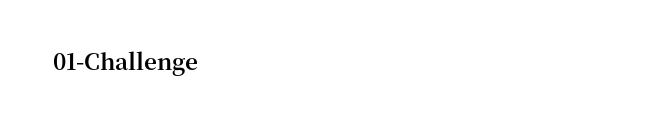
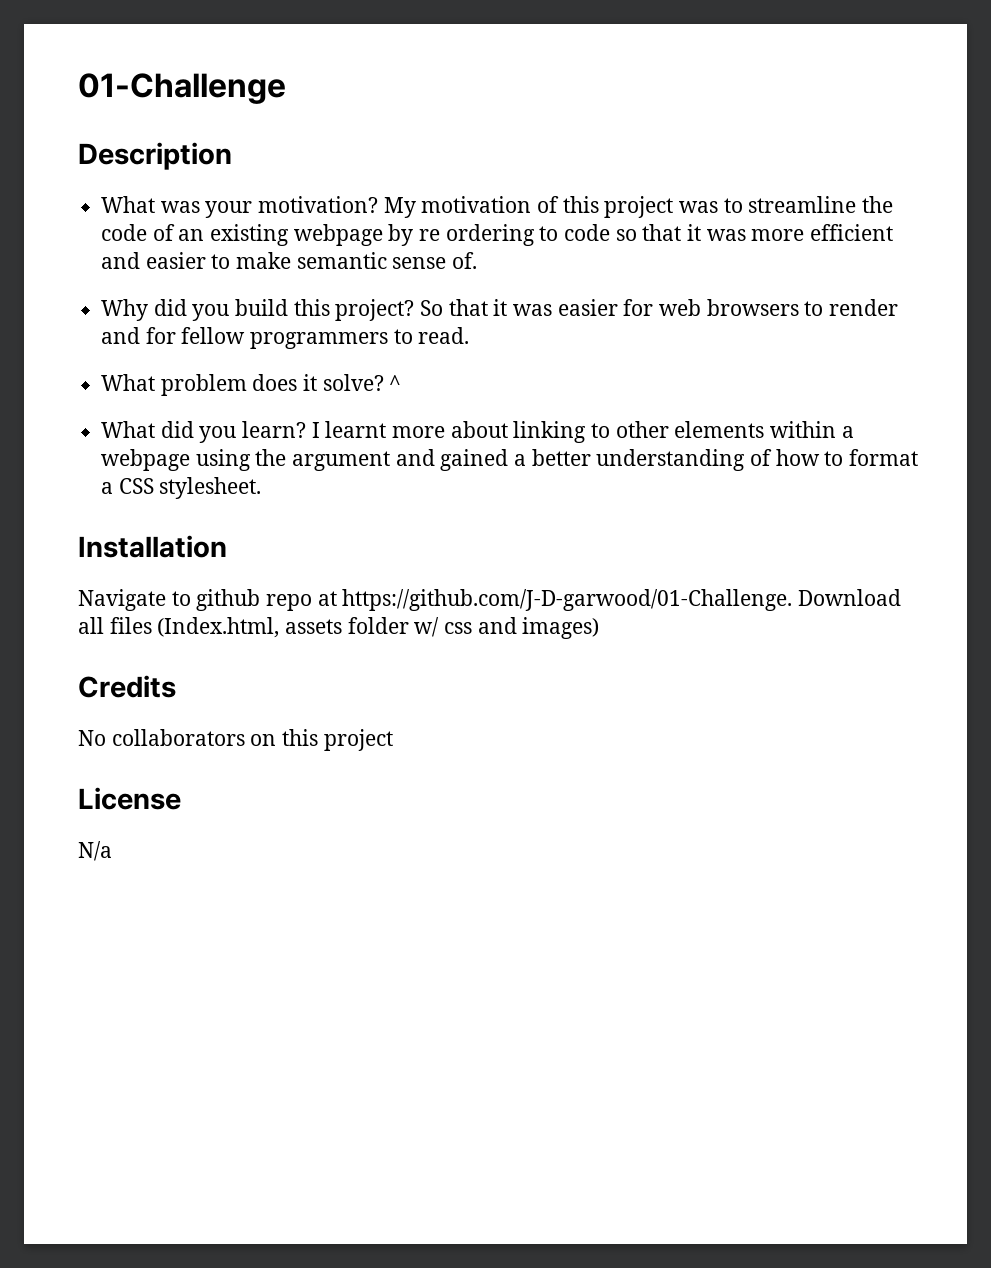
+ Description
+ What was your motivation? My motivation of this project was to streamline the code of an existing webpage by re ordering to code so that it was more efficient and easier to make semantic sense of.
+ Why did you build this project? So that it was easier for web browsers to render and for fellow programmers to read.
+ What problem does it solve? ^
+ What did you learn? I learnt more about linking to other elements within a webpage using the argument and gained a better understanding of how to format a CSS stylesheet.
+ Installation
+ Navigate to github repo at https://github.com/J-D-garwood/01-Challenge. Download all files (Index.html, assets folder w/ css and images)
+ Credits
+ No collaborators on this project
+ License
+ N/a

